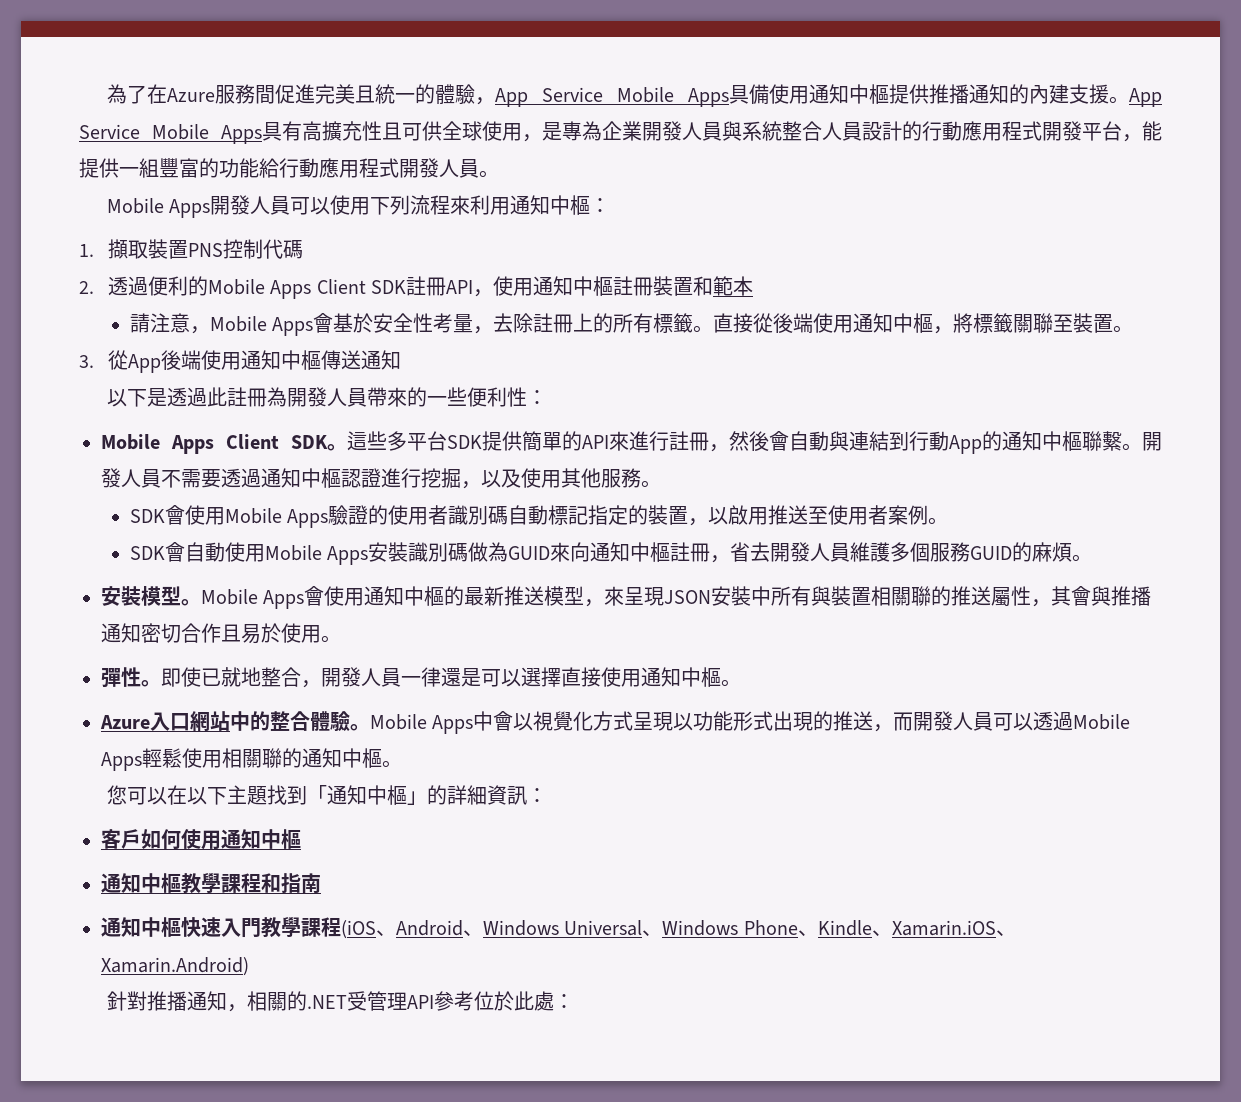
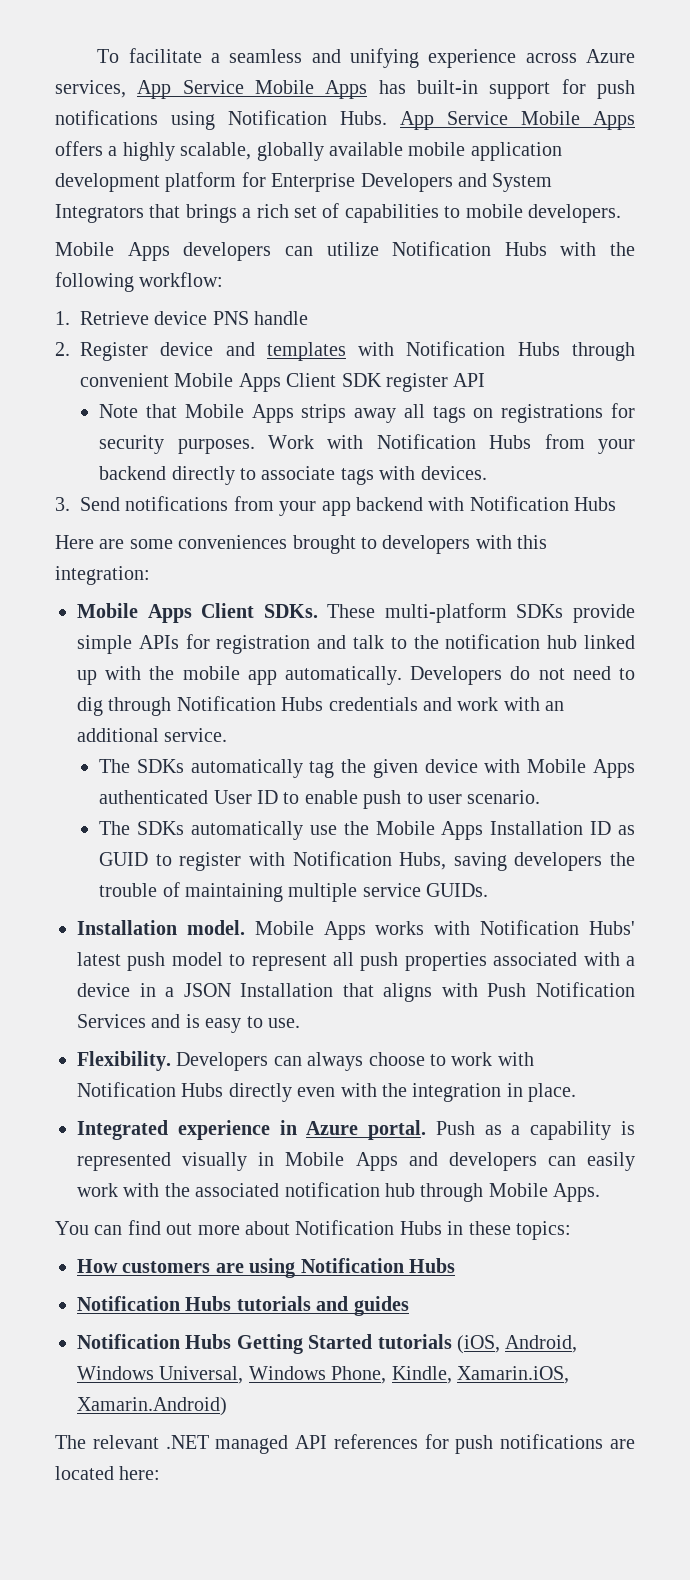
- 為了在Azure服務間促進完美且統一的體驗，App Service Mobile Apps具備使用通知中樞提供推播通知的內建支援。App Service Mobile Apps具有高擴充性且可供全球使用，是專為企業開發人員與系統整合人員設計的行動應用程式開發平台，能提供一組豐富的功能給行動應用程式開發人員。
- Mobile Apps開發人員可以使用下列流程來利用通知中樞：
- 1.擷取裝置PNS控制代碼
- 2.透過便利的Mobile Apps Client SDK註冊API，使用通知中樞註冊裝置和範本
- 請注意，Mobile Apps會基於安全性考量，去除註冊上的所有標籤。直接從後端使用通知中樞，將標籤關聯至裝置。
- 3.從App後端使用通知中樞傳送通知
- 以下是透過此註冊為開發人員帶來的一些便利性：
- Mobile Apps Client SDK。這些多平台SDK提供簡單的API來進行註冊，然後會自動與連結到行動App的通知中樞聯繫。開發人員不需要透過通知中樞認證進行挖掘，以及使用其他服務。
- SDK會使用Mobile Apps驗證的使用者識別碼自動標記指定的裝置，以啟用推送至使用者案例。
- SDK會自動使用Mobile Apps安裝識別碼做為GUID來向通知中樞註冊，省去開發人員維護多個服務GUID的麻煩。
- 安裝模型。Mobile Apps會使用通知中樞的最新推送模型，來呈現JSON安裝中所有與裝置相關聯的推送屬性，其會與推播通知密切合作且易於使用。
- 彈性。即使已就地整合，開發人員一律還是可以選擇直接使用通知中樞。
- Azure入口網站中的整合體驗。Mobile Apps中會以視覺化方式呈現以功能形式出現的推送，而開發人員可以透過Mobile Apps輕鬆使用相關聯的通知中樞。
- 您可以在以下主題找到「通知中樞」的詳細資訊：
- 客戶如何使用通知中樞
- 通知中樞教學課程和指南
- 通知中樞快速入門教學課程(iOS、Android、Windows Universal、Windows Phone、Kindle、Xamarin.iOS、Xamarin.Android)
- 針對推播通知，相關的.NET受管理API參考位於此處：
+ To facilitate a seamless and unifying experience across Azure services, App Service Mobile Apps has built-in support for push notifications using Notification Hubs. App Service Mobile Apps offers a highly scalable, globally available mobile application development platform for Enterprise Developers and System Integrators that brings a rich set of capabilities to mobile developers.
+ Mobile Apps developers can utilize Notification Hubs with the following workflow:
+ 1. Retrieve device PNS handle
+ 2. Register device and templates with Notification Hubs through convenient Mobile Apps Client SDK register API
+ Note that Mobile Apps strips away all tags on registrations for security purposes. Work with Notification Hubs from your backend directly to associate tags with devices.
+ 3. Send notifications from your app backend with Notification Hubs
+ Here are some conveniences brought to developers with this integration:
+ Mobile Apps Client SDKs. These multi-platform SDKs provide simple APIs for registration and talk to the notification hub linked up with the mobile app automatically. Developers do not need to dig through Notification Hubs credentials and work with an additional service.
+ The SDKs automatically tag the given device with Mobile Apps authenticated User ID to enable push to user scenario.
+ The SDKs automatically use the Mobile Apps Installation ID as GUID to register with Notification Hubs, saving developers the trouble of maintaining multiple service GUIDs.
+ Installation model. Mobile Apps works with Notification Hubs' latest push model to represent all push properties associated with a device in a JSON Installation that aligns with Push Notification Services and is easy to use.
+ Flexibility. Developers can always choose to work with Notification Hubs directly even with the integration in place.
+ Integrated experience in Azure portal. Push as a capability is represented visually in Mobile Apps and developers can easily work with the associated notification hub through Mobile Apps.
+ You can find out more about Notification Hubs in these topics:
+ How customers are using Notification Hubs
+ Notification Hubs tutorials and guides
+ Notification Hubs Getting Started tutorials (iOS, Android, Windows Universal, Windows Phone, Kindle, Xamarin.iOS, Xamarin.Android)
+ The relevant .NET managed API references for push notifications are located here:

